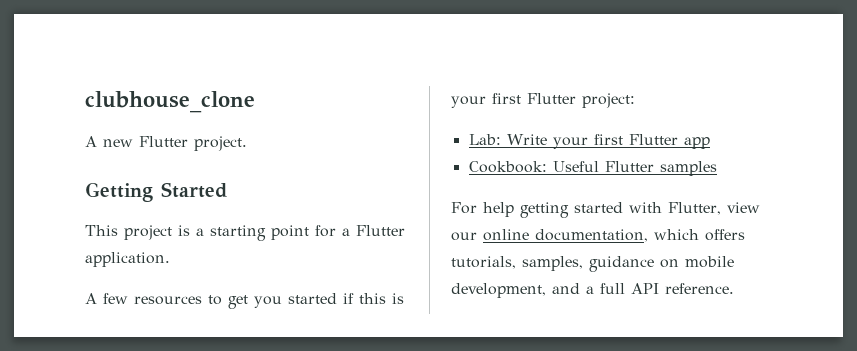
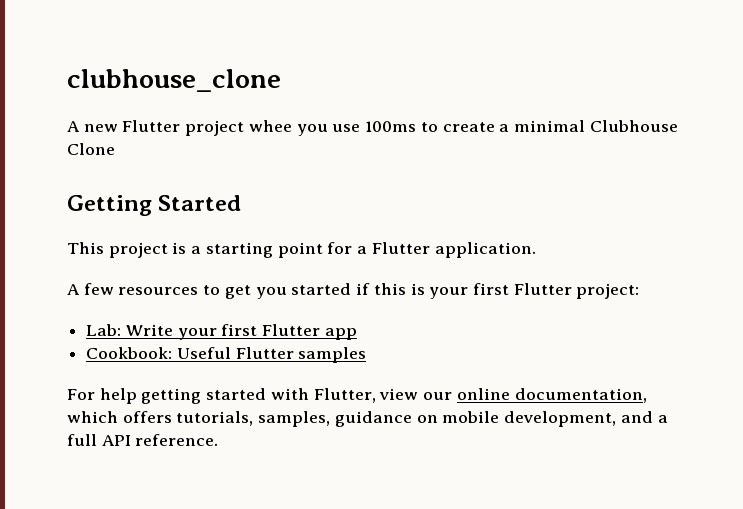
- A new Flutter project.
+ A new Flutter project whee you use 100ms to create a minimal Clubhouse Clone

